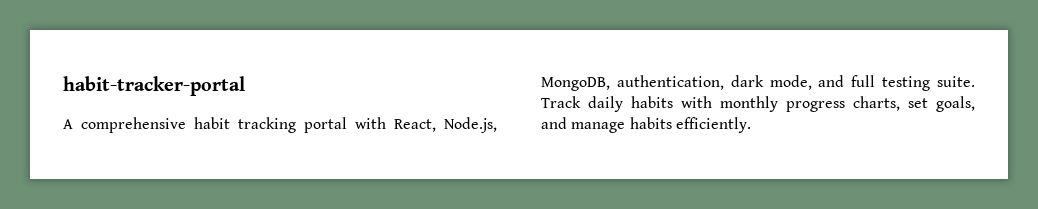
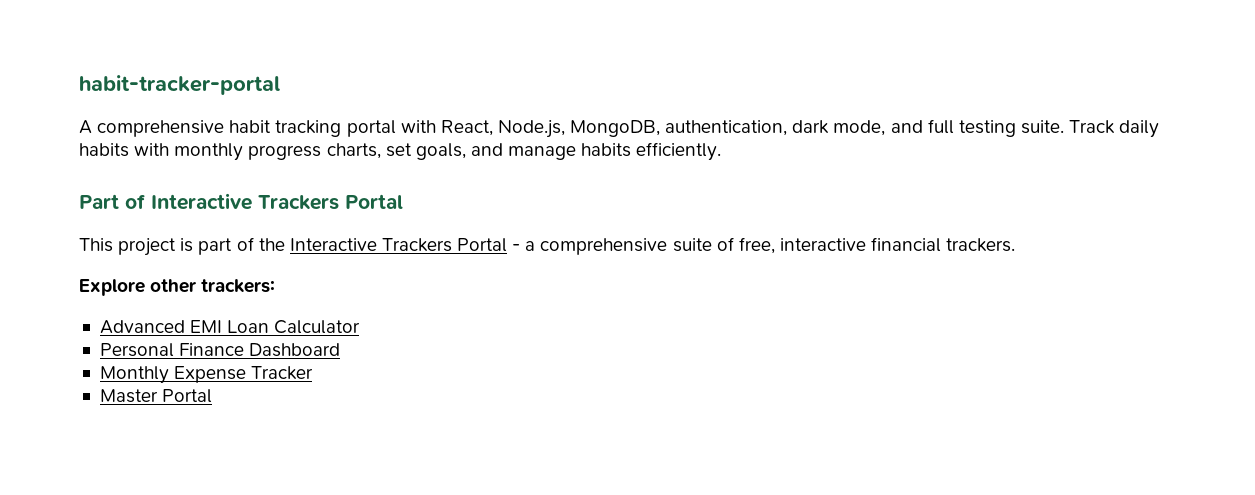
+ Part of Interactive Trackers Portal
+ This project is part of the Interactive Trackers Portal - a comprehensive suite of free, interactive financial trackers.
+ Explore other trackers:
+ Advanced EMI Loan Calculator
+ Personal Finance Dashboard
+ Monthly Expense Tracker
+ Master Portal

